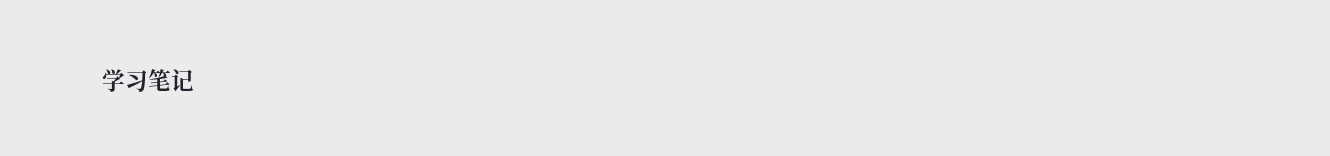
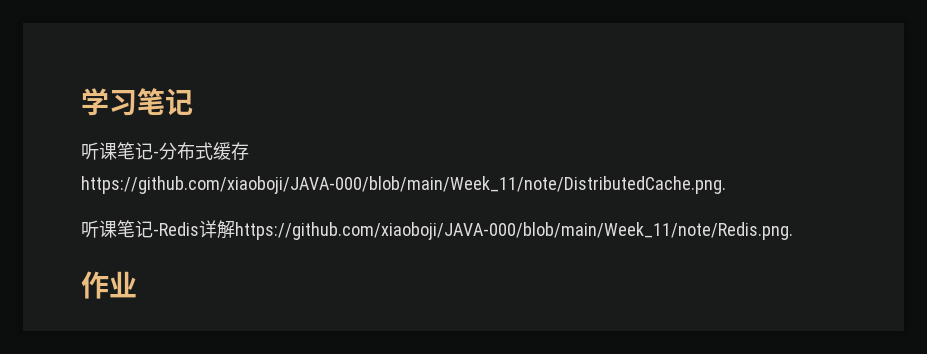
+ 听课笔记-分布式缓存https://github.com/xiaoboji/JAVA-000/blob/main/Week_11/note/DistributedCache.png.
+ 听课笔记-Redis详解https://github.com/xiaoboji/JAVA-000/blob/main/Week_11/note/Redis.png.
+ 作业

